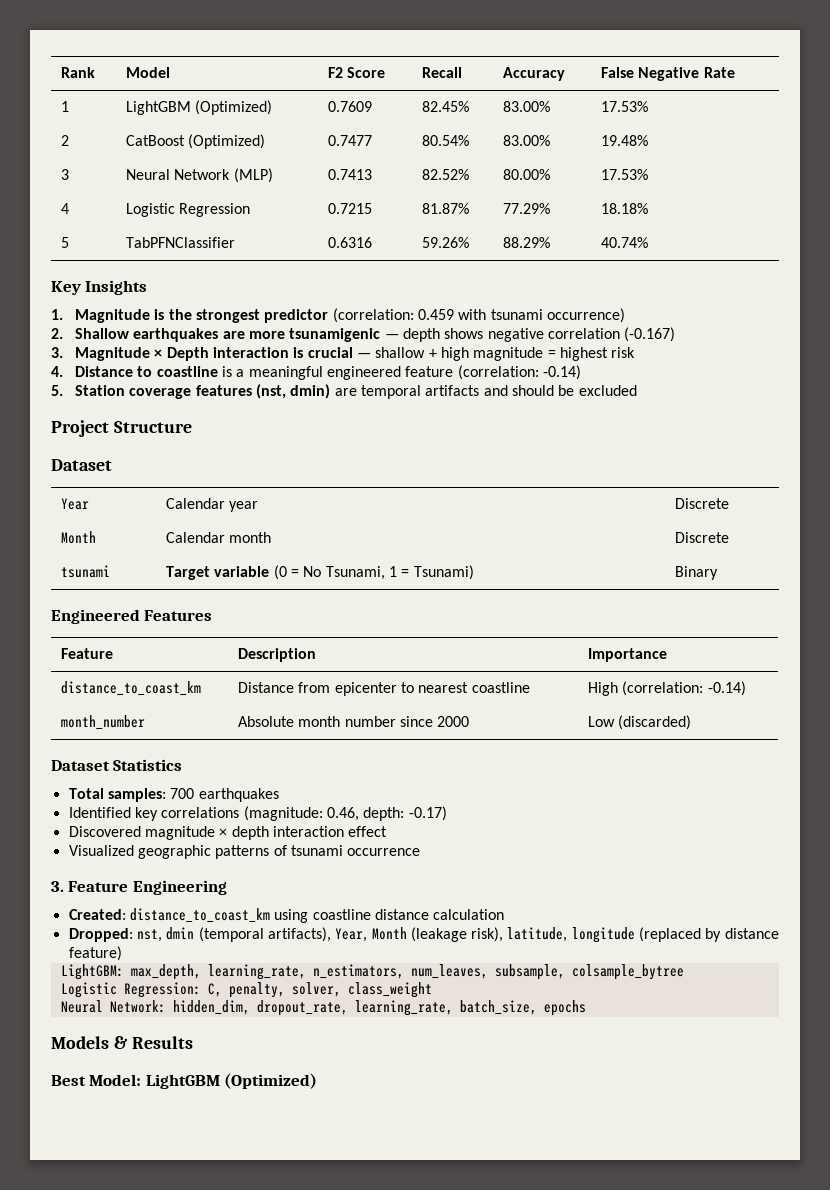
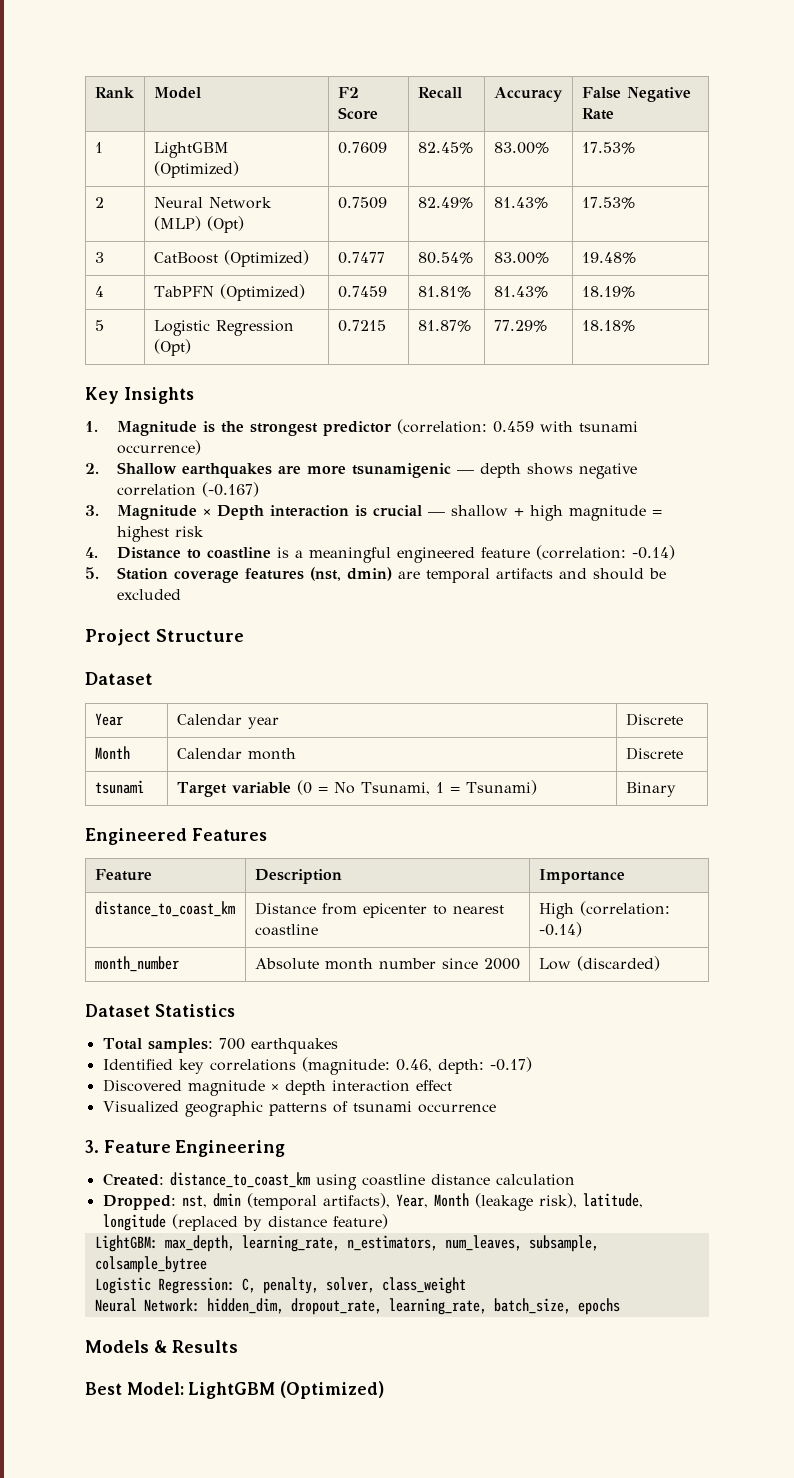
- 2 | CatBoost (Optimized) | 0.7477 | 80.54% | 83.00% | 19.48%
+ 2 | Neural Network (MLP) (Opt) | 0.7509 | 82.49% | 81.43% | 17.53%
+ 3 | CatBoost (Optimized) | 0.7477 | 80.54% | 83.00% | 19.48%
- 3 | Neural Network (MLP) | 0.7413 | 82.52% | 80.00% | 17.53%
- 4 | Logistic Regression | 0.7215 | 81.87% | 77.29% | 18.18%
+ 4 | TabPFN (Optimized) | 0.7459 | 81.81% | 81.43% | 18.19%
+ 5 | Logistic Regression (Opt) | 0.7215 | 81.87% | 77.29% | 18.18%
- 5 | TabPFNClassifier | 0.6316 | 59.26% | 88.29% | 40.74%

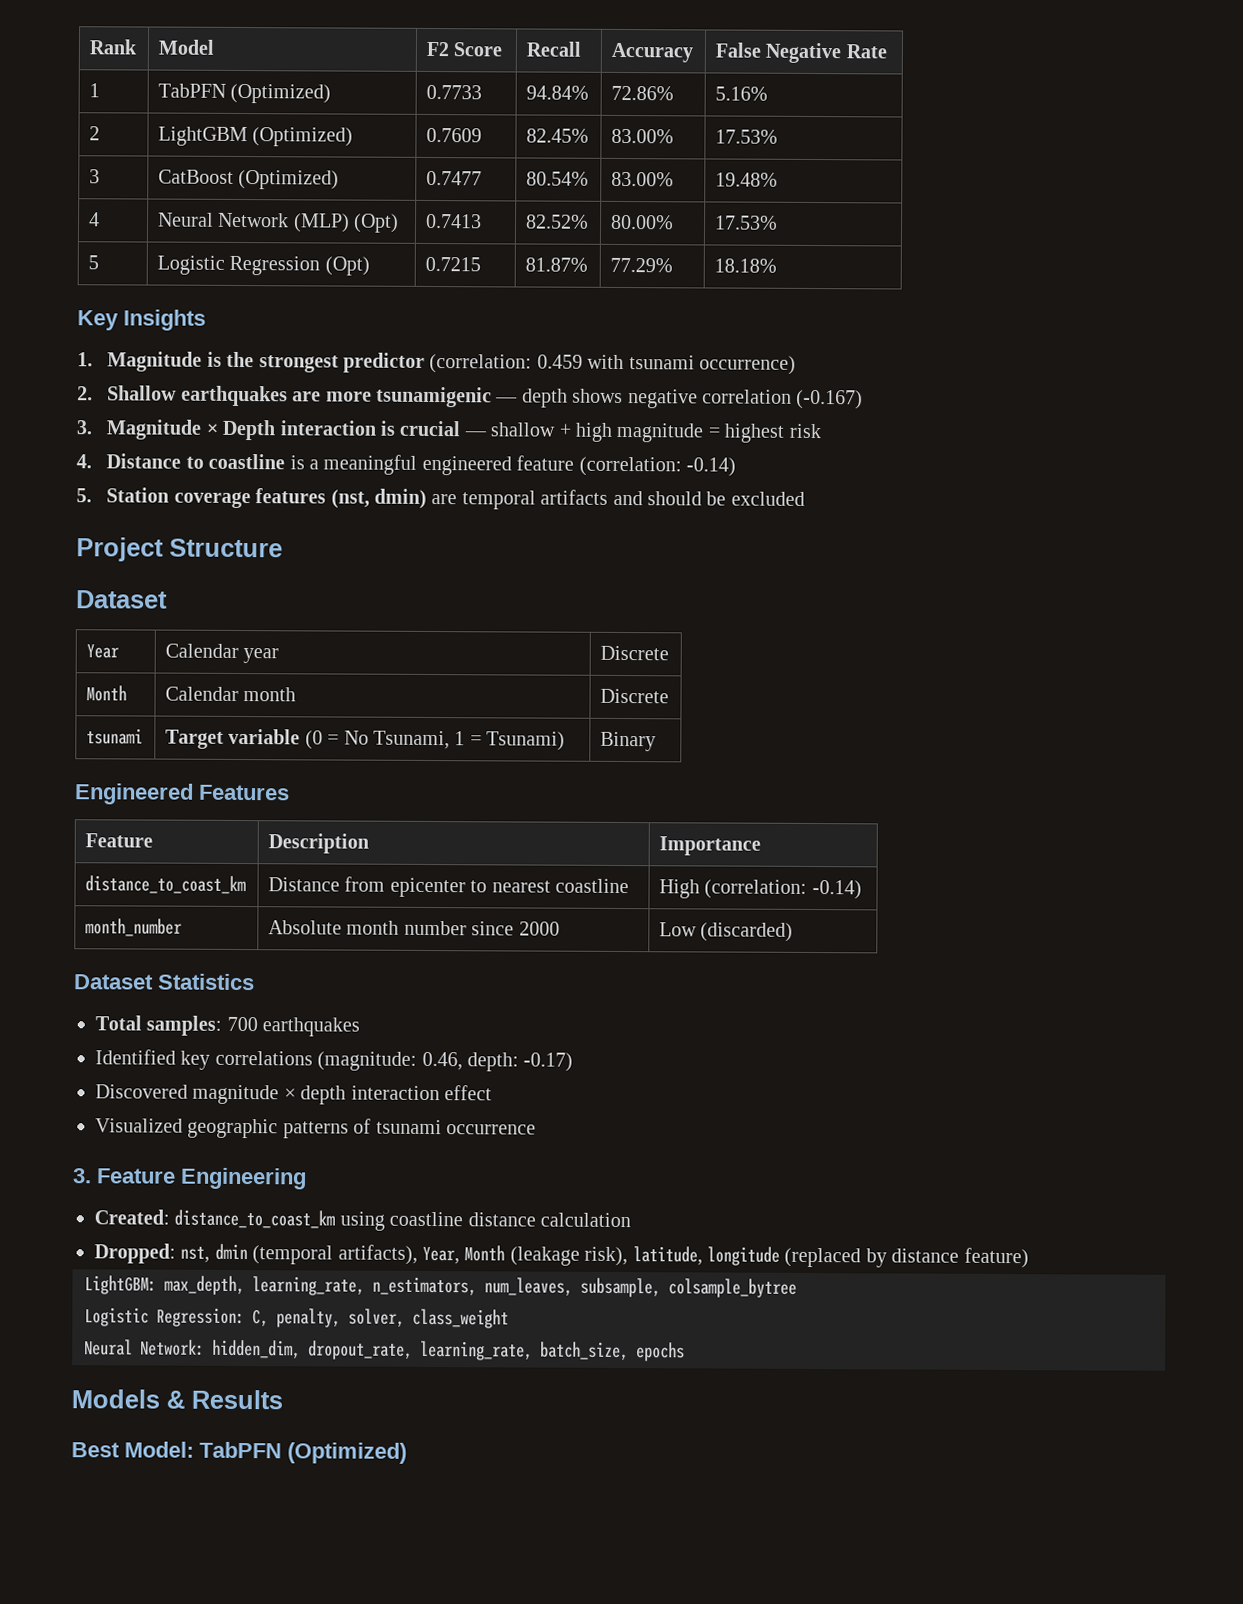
- 1 | LightGBM (Optimized) | 0.7609 | 82.45% | 83.00% | 17.53%
+ 1 | TabPFN (Optimized) | 0.7733 | 94.84% | 72.86% | 5.16%
+ 2 | LightGBM (Optimized) | 0.7609 | 82.45% | 83.00% | 17.53%
- 2 | Neural Network (MLP) (Opt) | 0.7509 | 82.49% | 81.43% | 17.53%
- 4 | TabPFN (Optimized) | 0.7459 | 81.81% | 81.43% | 18.19%
+ 4 | Neural Network (MLP) (Opt) | 0.7413 | 82.52% | 80.00% | 17.53%
- Best Model: LightGBM (Optimized)
+ Best Model: TabPFN (Optimized)

